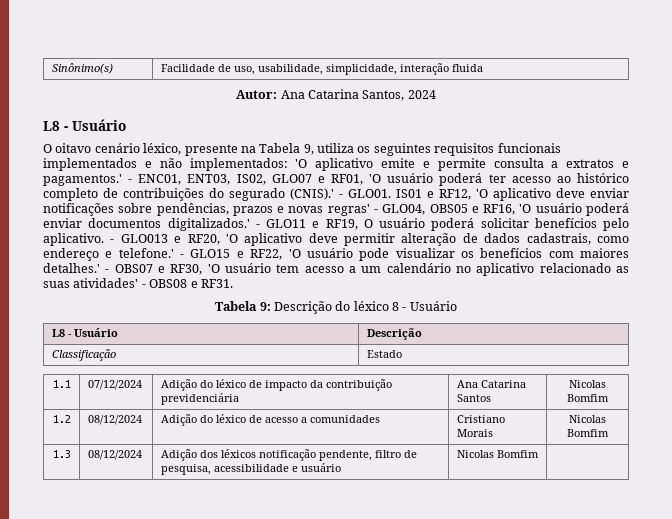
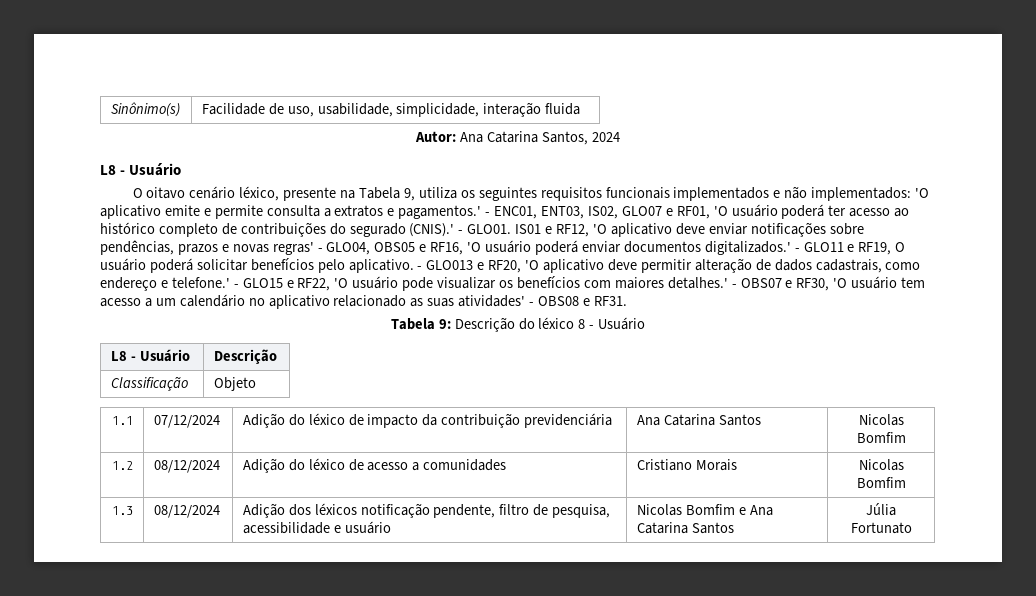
- Classificação | Estado
+ Classificação | Objeto
- 1.3 | 08/12/2024 | Adição dos léxicos notificação pendente, filtro de pesquisa, acessibilidade e usuário | Nicolas Bomfim |
+ 1.3 | 08/12/2024 | Adição dos léxicos notificação pendente, filtro de pesquisa, acessibilidade e usuário | Nicolas Bomfim e Ana Catarina Santos | Júlia Fortunato

